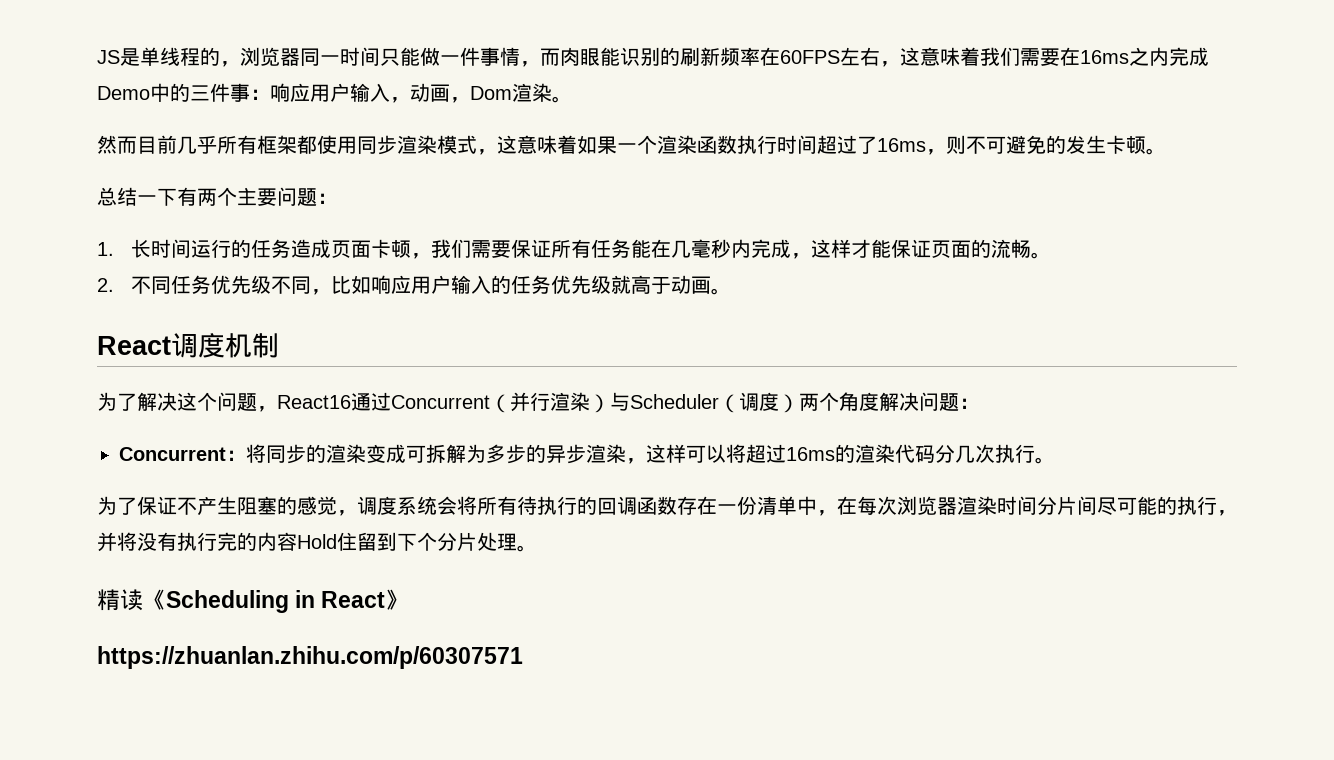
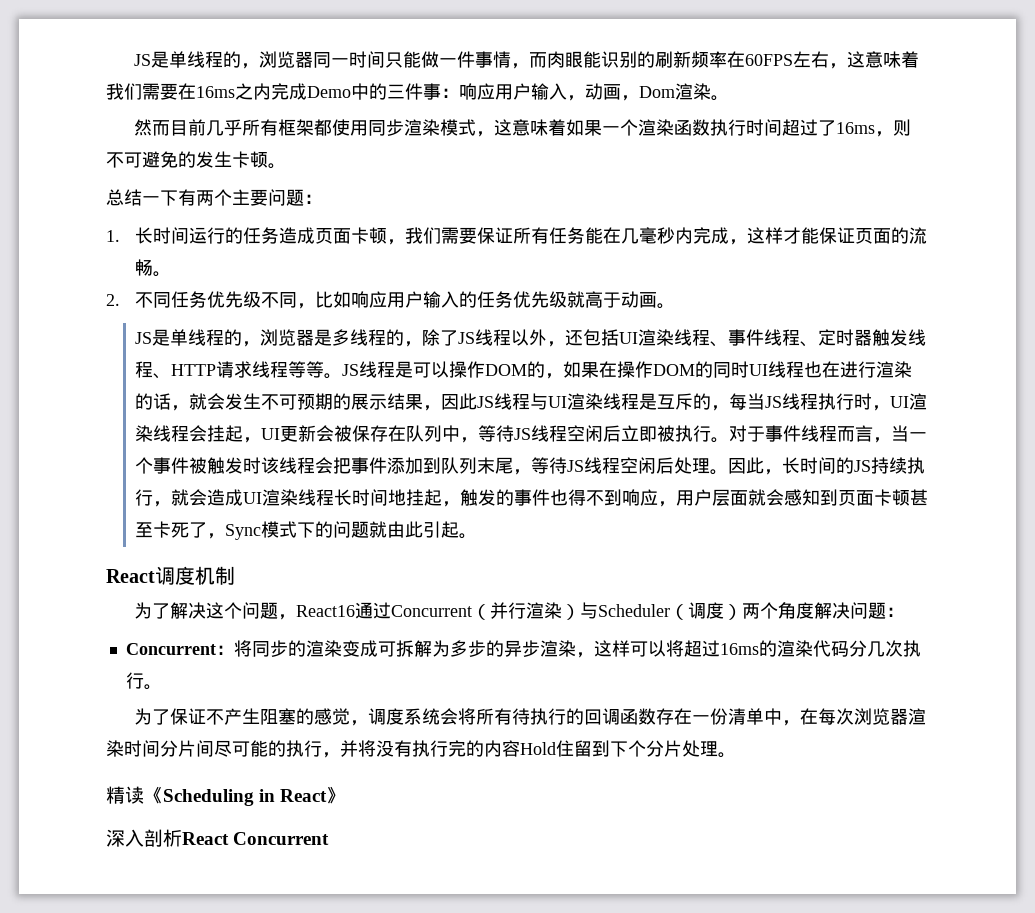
+ JS是单线程的，浏览器是多线程的，除了JS线程以外，还包括UI渲染线程、事件线程、定时器触发线程、HTTP请求线程等等。JS线程是可以操作DOM的，如果在操作DOM的同时UI线程也在进行渲染的话，就会发生不可预期的展示结果，因此JS线程与UI渲染线程是互斥的，每当JS线程执行时，UI渲染线程会挂起，UI更新会被保存在队列中，等待JS线程空闲后立即被执行。对于事件线程而言，当一个事件被触发时该线程会把事件添加到队列末尾，等待JS线程空闲后处理。因此，长时间的JS持续执行，就会造成UI渲染线程长时间地挂起，触发的事件也得不到响应，用户层面就会感知到页面卡顿甚至卡死了，Sync模式下的问题就由此引起。
- https://zhuanlan.zhihu.com/p/60307571
+ 深入剖析React Concurrent

